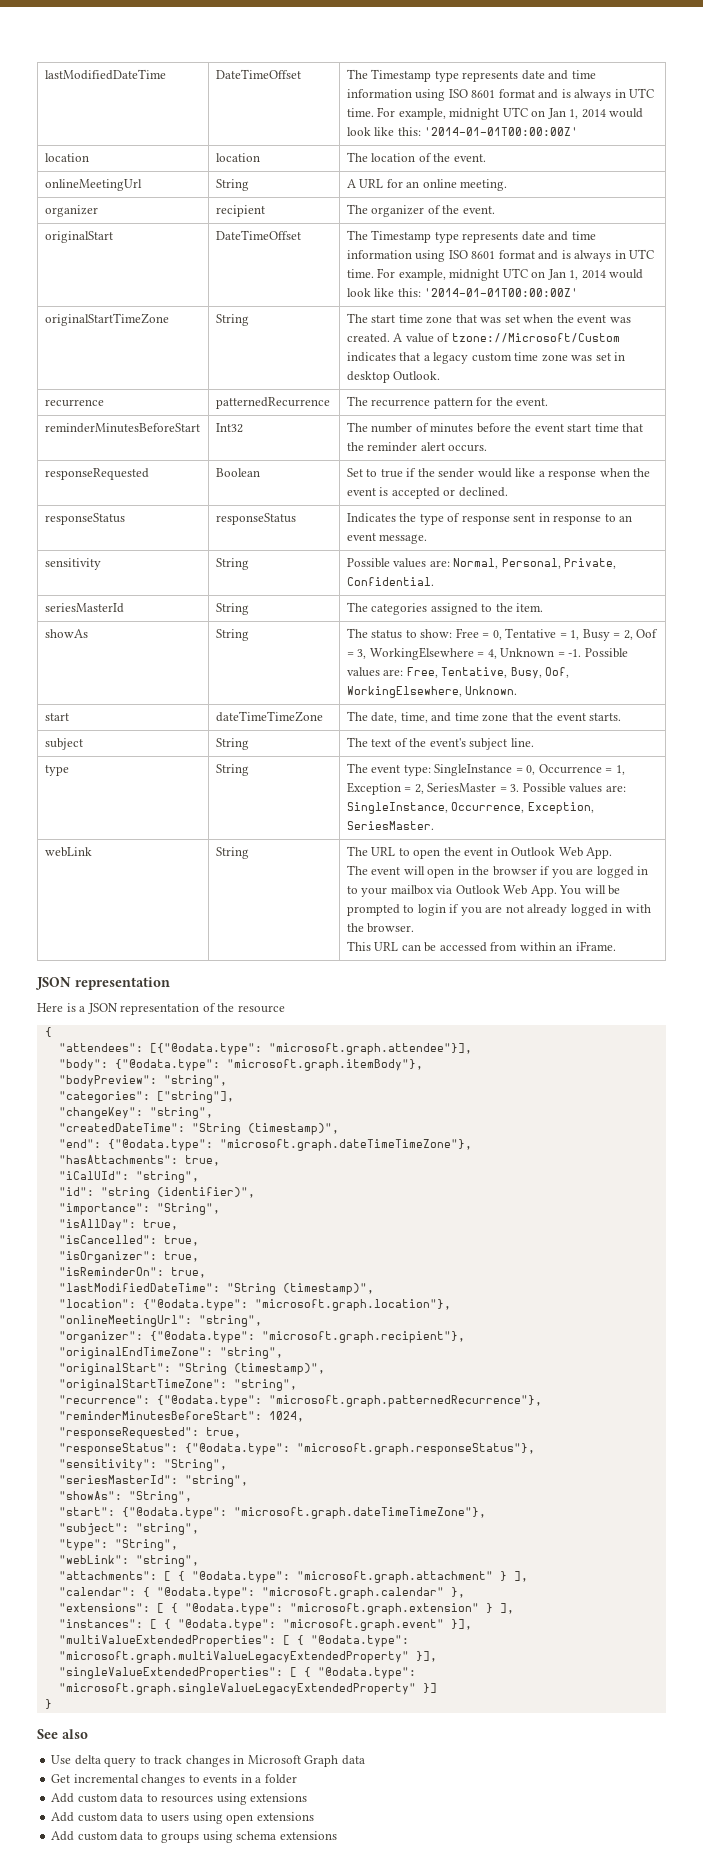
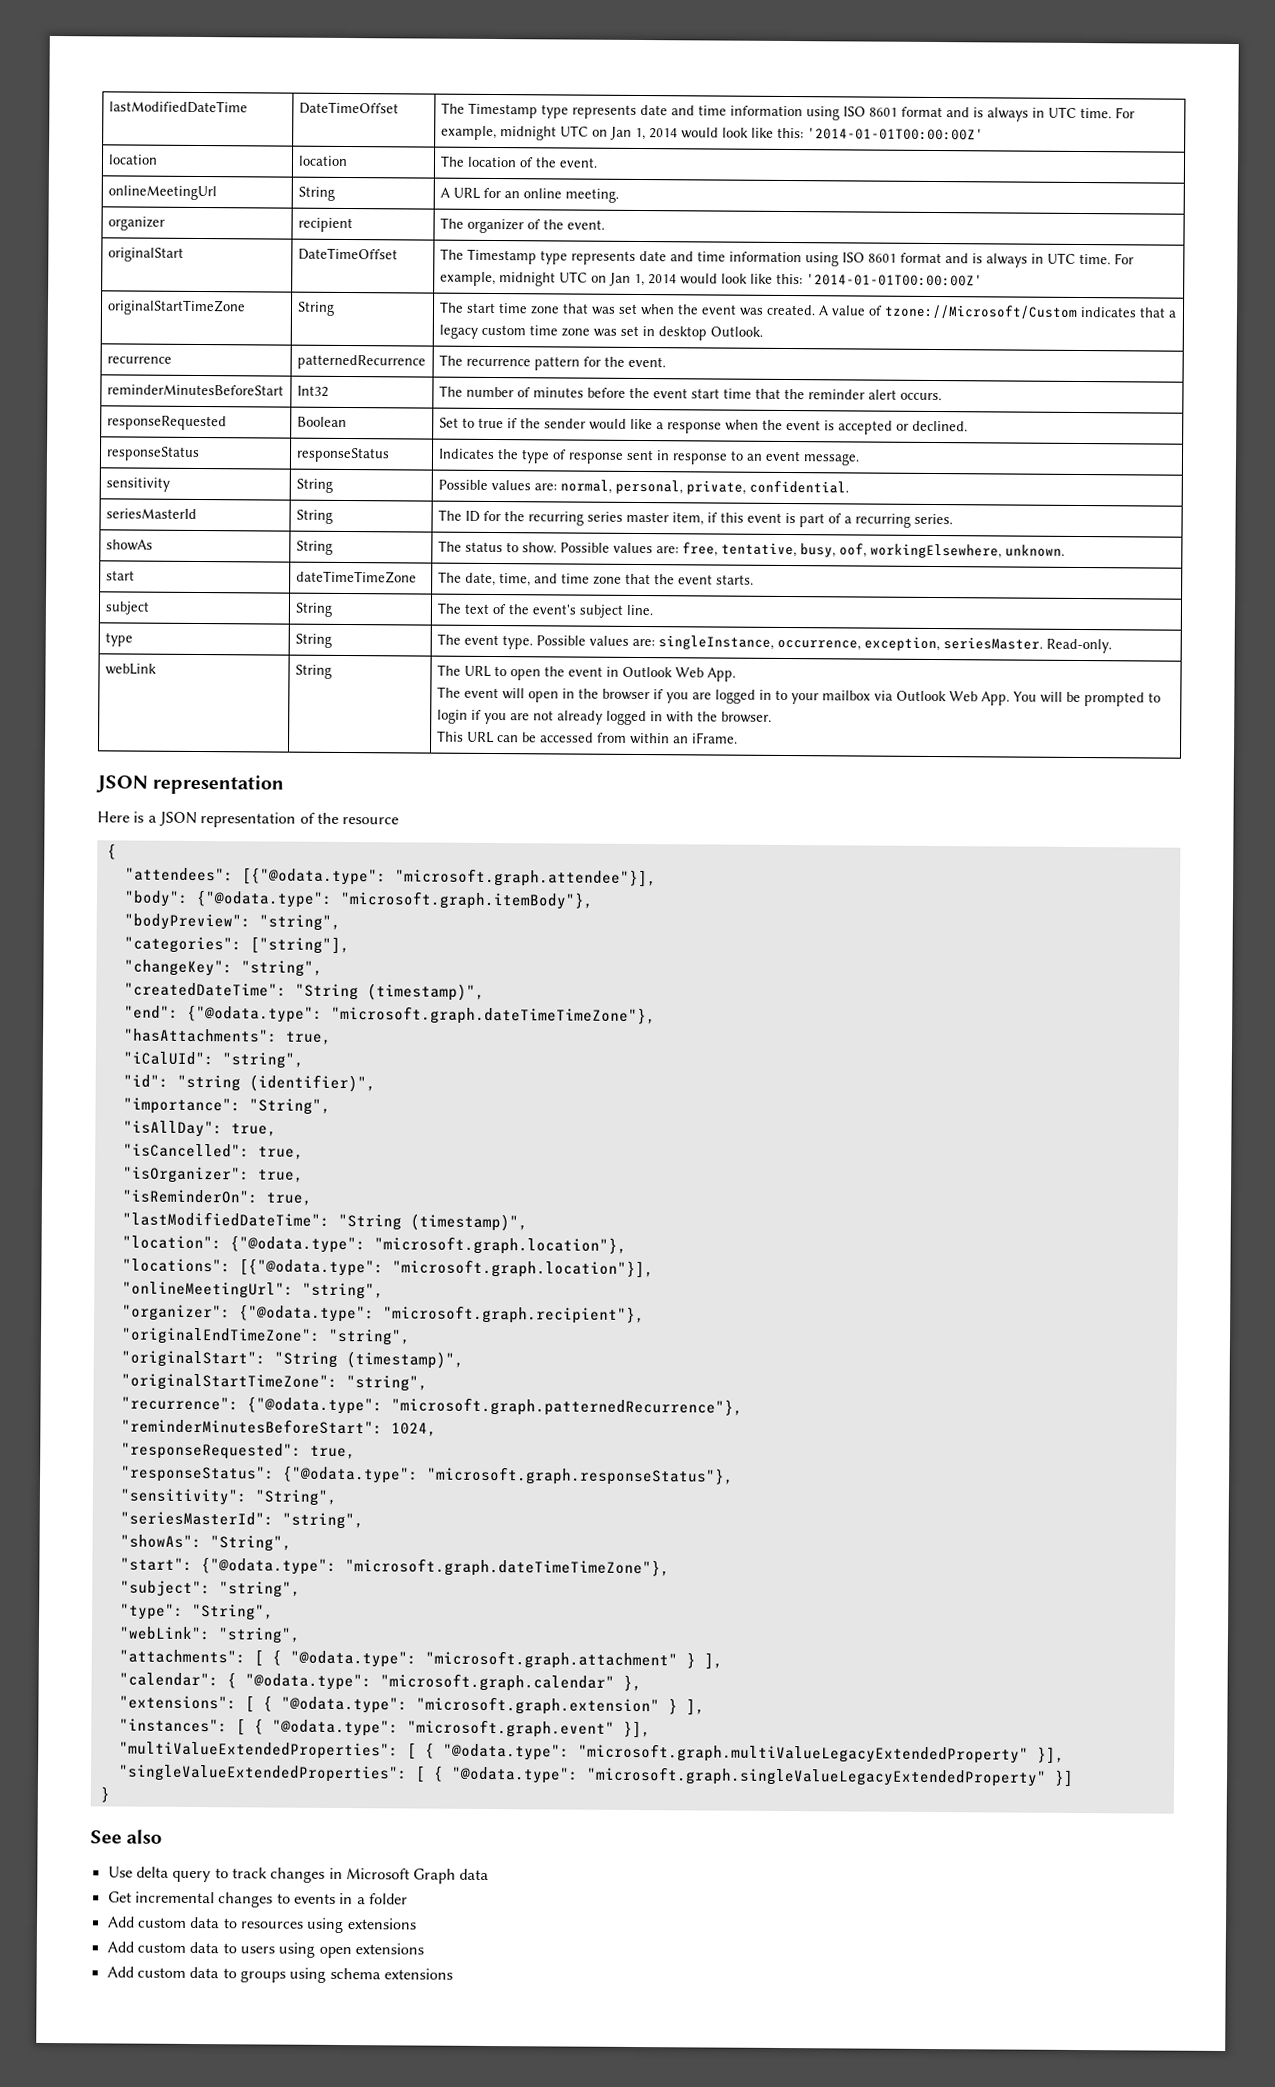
- sensitivity | String | Possible values are: Normal, Personal, Private, Confidential.
+ sensitivity | String | Possible values are: normal, personal, private, confidential.
- seriesMasterId | String | The categories assigned to the item.
+ seriesMasterId | String | The ID for the recurring series master item, if this event is part of a recurring series.
- showAs | String | The status to show: Free = 0, Tentative = 1, Busy = 2, Oof = 3, WorkingElsewhere = 4, Unknown = -1. Possible values are: Free, Tentative, Busy, Oof, WorkingElsewhere, Unknown.
+ showAs | String | The status to show. Possible values are: free, tentative, busy, oof, workingElsewhere, unknown.
- type | String | The event type: SingleInstance = 0, Occurrence = 1, Exception = 2, SeriesMaster = 3. Possible values are: SingleInstance, Occurrence, Exception, SeriesMaster.
+ type | String | The event type. Possible values are: singleInstance, occurrence, exception, seriesMaster. Read-only.
+ "locations": [{"@odata.type": "microsoft.graph.location"}],

